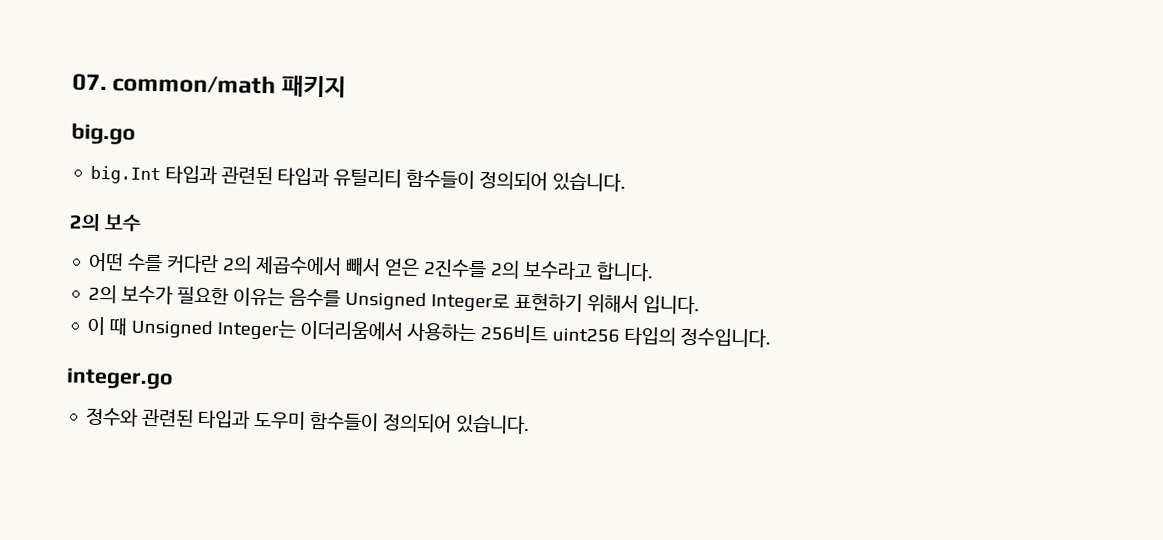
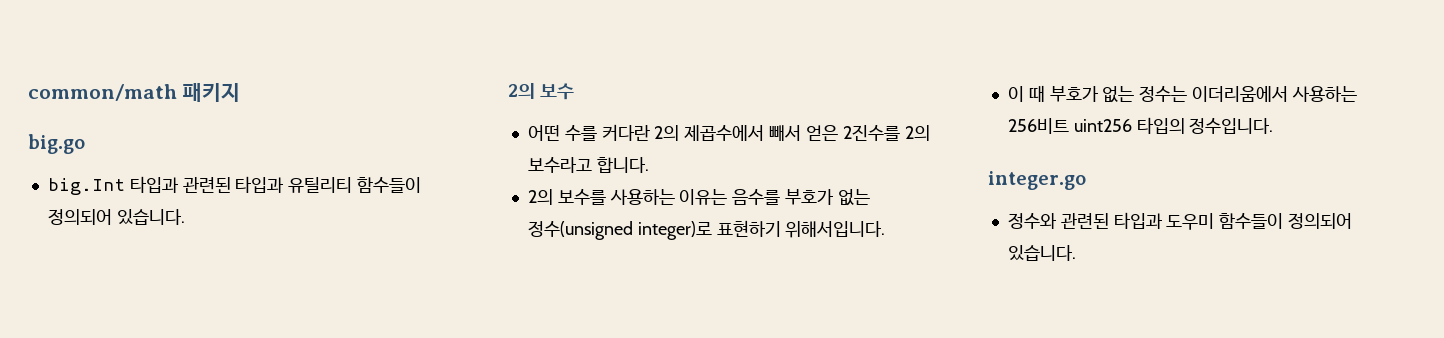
- 07. common/math 패키지
+ common/math 패키지
- 2의 보수가 필요한 이유는 음수를 Unsigned Integer로 표현하기 위해서 입니다.
+ 2의 보수를 사용하는 이유는 음수를 부호가 없는 정수(unsigned integer)로 표현하기 위해서입니다.
- 이 때 Unsigned Integer는 이더리움에서 사용하는 256비트 uint256 타입의 정수입니다.
+ 이 때 부호가 없는 정수는 이더리움에서 사용하는 256비트 uint256 타입의 정수입니다.

